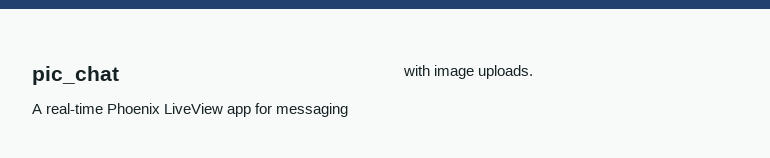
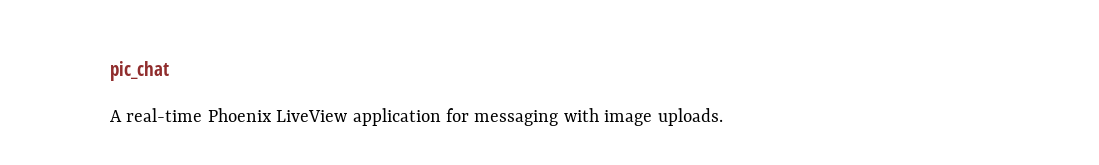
- A real-time Phoenix LiveView app for messaging with image uploads.
+ A real-time Phoenix LiveView application for messaging with image uploads.

